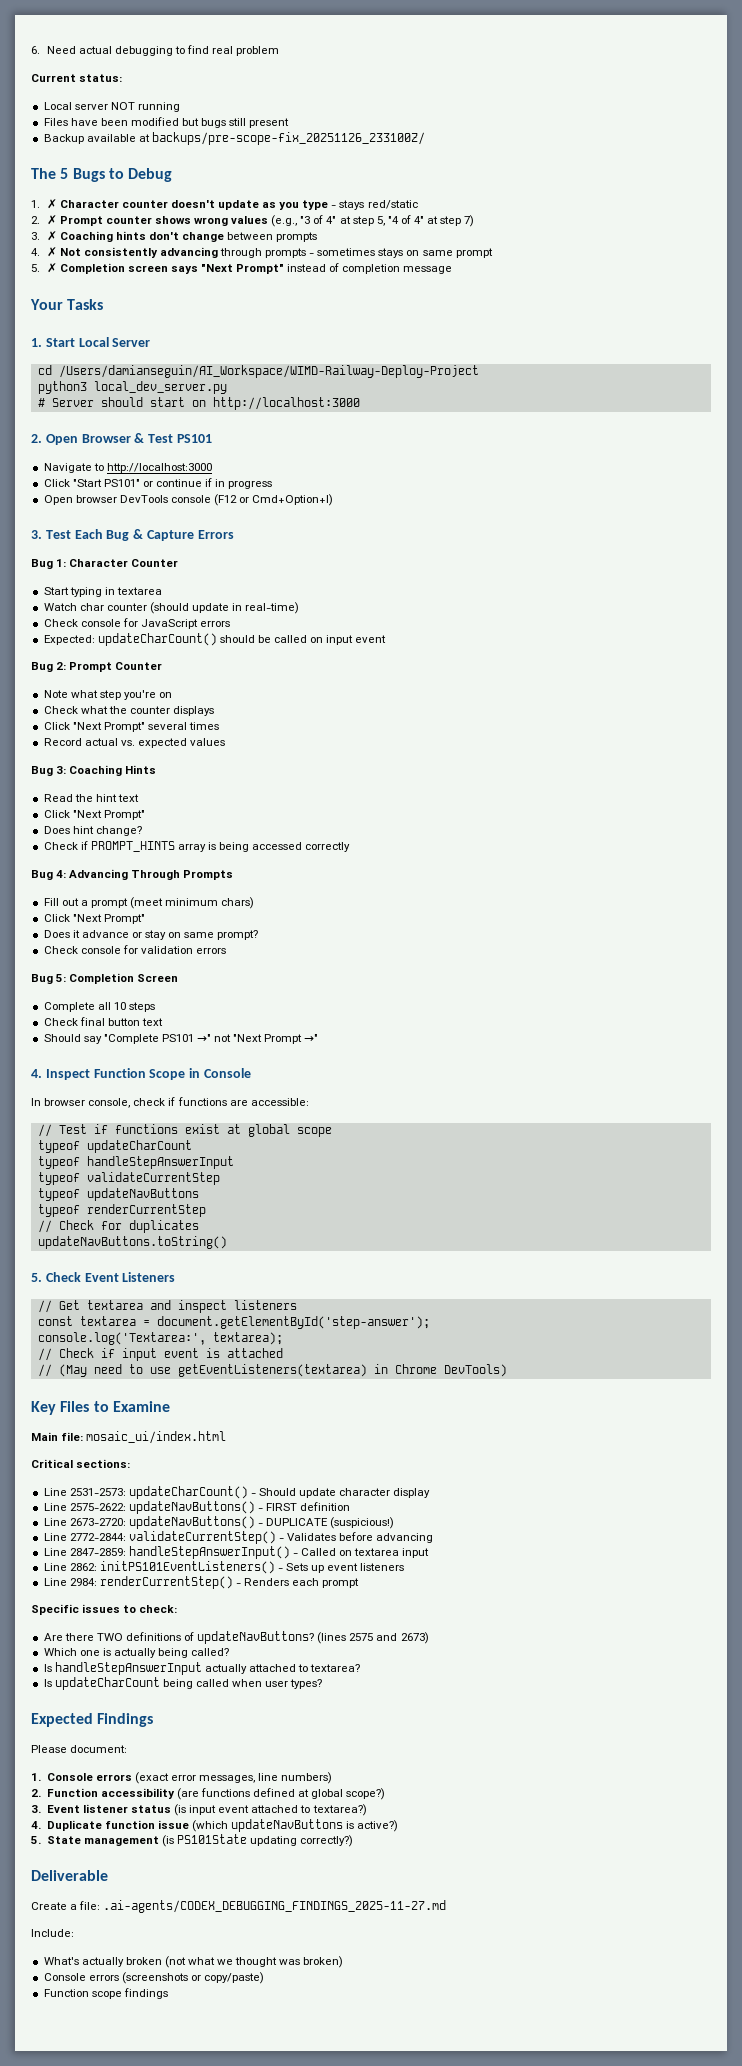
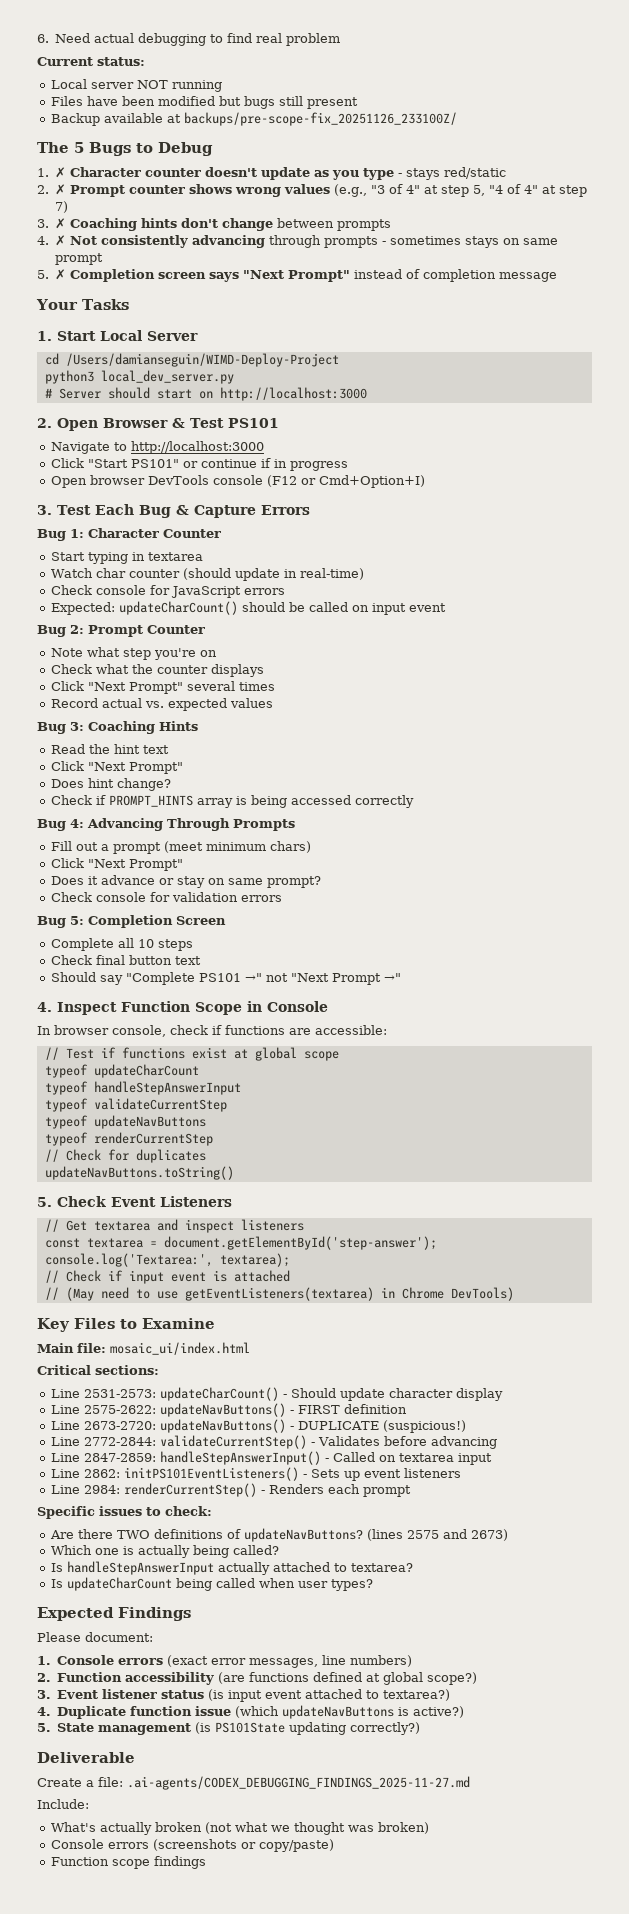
- cd /Users/damianseguin/AI_Workspace/WIMD-Railway-Deploy-Project
+ cd /Users/damianseguin/WIMD-Deploy-Project

